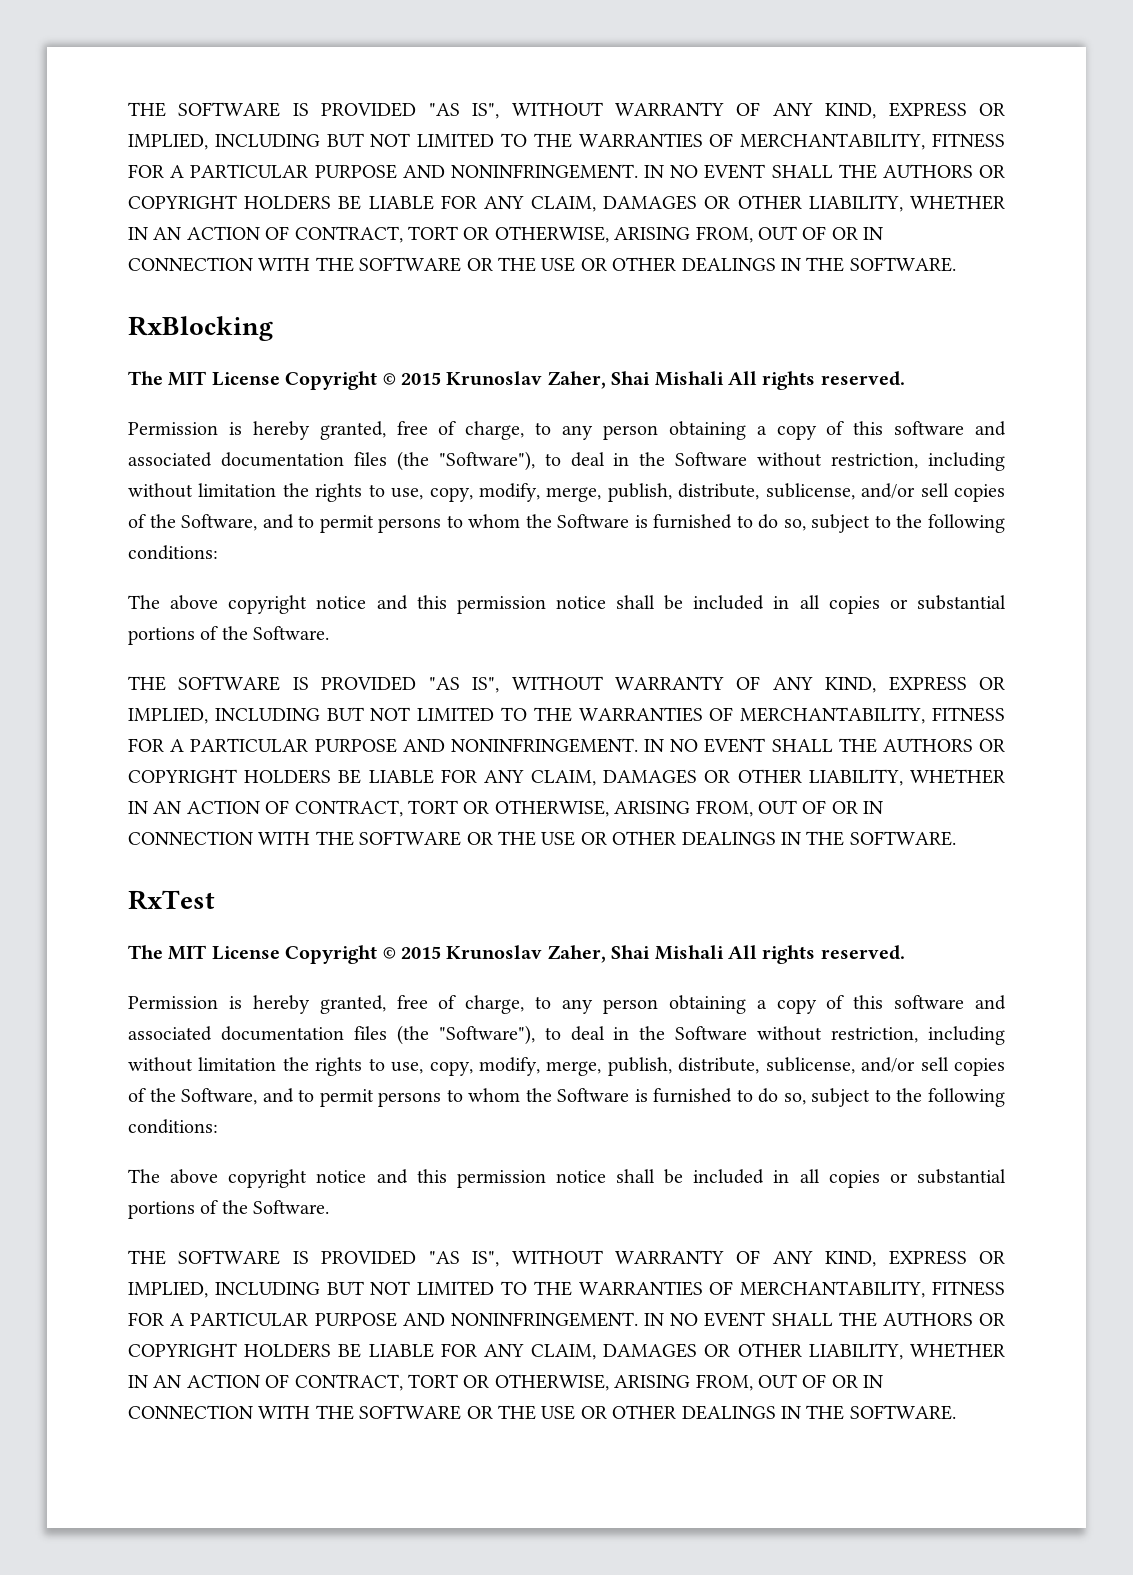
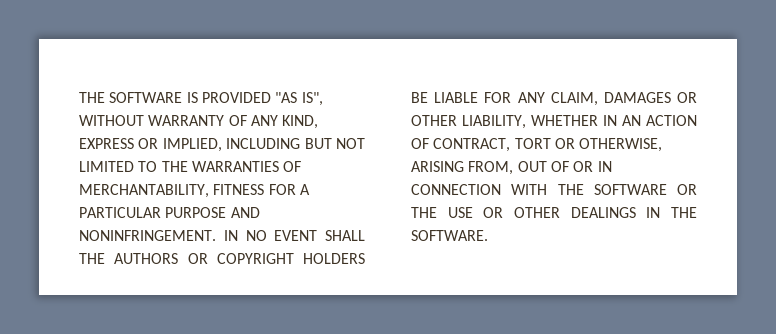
- RxBlocking
- The MIT License Copyright © 2015 Krunoslav Zaher, Shai Mishali All rights reserved.
- Permission is hereby granted, free of charge, to any person obtaining a copy of this software and associated documentation files (the "Software"), to deal in the Software without restriction, including without limitation the rights to use, copy, modify, merge, publish, distribute, sublicense, and/or sell copies of the Software, and to permit persons to whom the Software is furnished to do so, subject to the following conditions:
- The above copyright notice and this permission notice shall be included in all copies or substantial portions of the Software.
- THE SOFTWARE IS PROVIDED "AS IS", WITHOUT WARRANTY OF ANY KIND, EXPRESS OR IMPLIED, INCLUDING BUT NOT LIMITED TO THE WARRANTIES OF MERCHANTABILITY, FITNESS FOR A PARTICULAR PURPOSE AND NONINFRINGEMENT. IN NO EVENT SHALL THE AUTHORS OR COPYRIGHT HOLDERS BE LIABLE FOR ANY CLAIM, DAMAGES OR OTHER LIABILITY, WHETHER IN AN ACTION OF CONTRACT, TORT OR OTHERWISE, ARISING FROM, OUT OF OR IN CONNECTION WITH THE SOFTWARE OR THE USE OR OTHER DEALINGS IN THE SOFTWARE.
- RxTest
- The MIT License Copyright © 2015 Krunoslav Zaher, Shai Mishali All rights reserved.
- Permission is hereby granted, free of charge, to any person obtaining a copy of this software and associated documentation files (the "Software"), to deal in the Software without restriction, including without limitation the rights to use, copy, modify, merge, publish, distribute, sublicense, and/or sell copies of the Software, and to permit persons to whom the Software is furnished to do so, subject to the following conditions:
- The above copyright notice and this permission notice shall be included in all copies or substantial portions of the Software.
- THE SOFTWARE IS PROVIDED "AS IS", WITHOUT WARRANTY OF ANY KIND, EXPRESS OR IMPLIED, INCLUDING BUT NOT LIMITED TO THE WARRANTIES OF MERCHANTABILITY, FITNESS FOR A PARTICULAR PURPOSE AND NONINFRINGEMENT. IN NO EVENT SHALL THE AUTHORS OR COPYRIGHT HOLDERS BE LIABLE FOR ANY CLAIM, DAMAGES OR OTHER LIABILITY, WHETHER IN AN ACTION OF CONTRACT, TORT OR OTHERWISE, ARISING FROM, OUT OF OR IN CONNECTION WITH THE SOFTWARE OR THE USE OR OTHER DEALINGS IN THE SOFTWARE.

